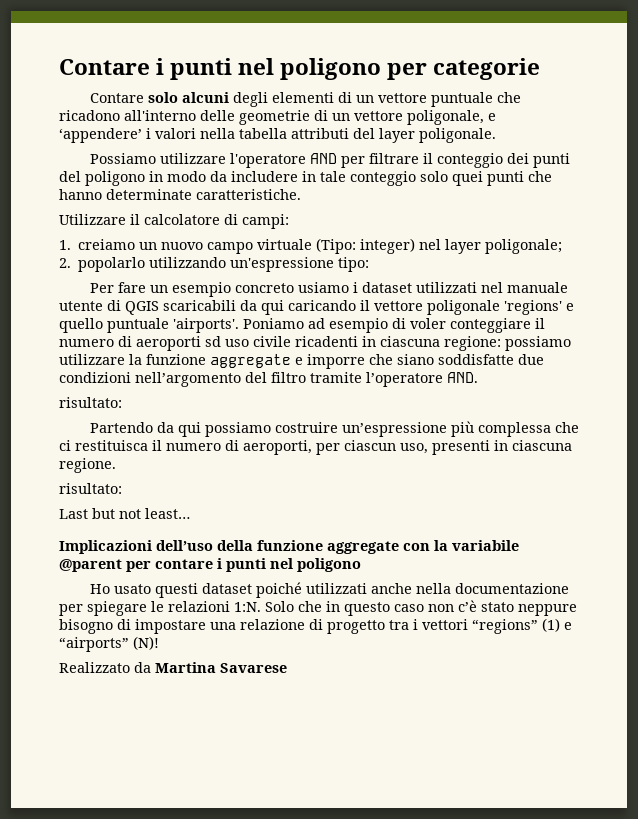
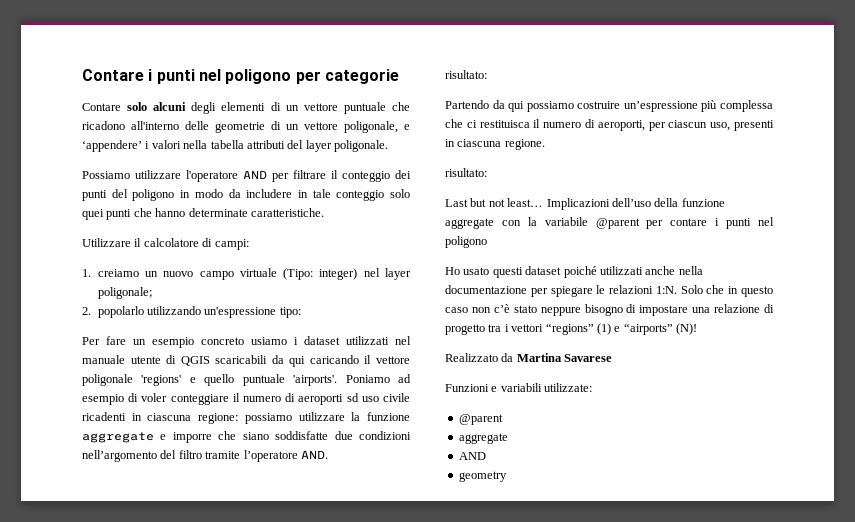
- Last but not least…
- Implicazioni dell’uso della funzione aggregate con la variabile @parent per contare i punti nel poligono
+ Last but not least… Implicazioni dell’uso della funzione aggregate con la variabile @parent per contare i punti nel poligono
+ Funzioni e variabili utilizzate:
+ @parent
+ aggregate
+ AND
+ geometry

